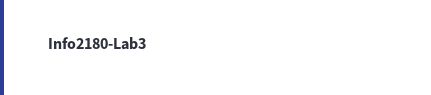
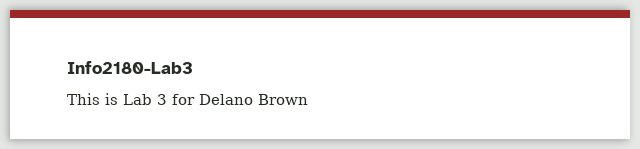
+ This is Lab 3 for Delano Brown

